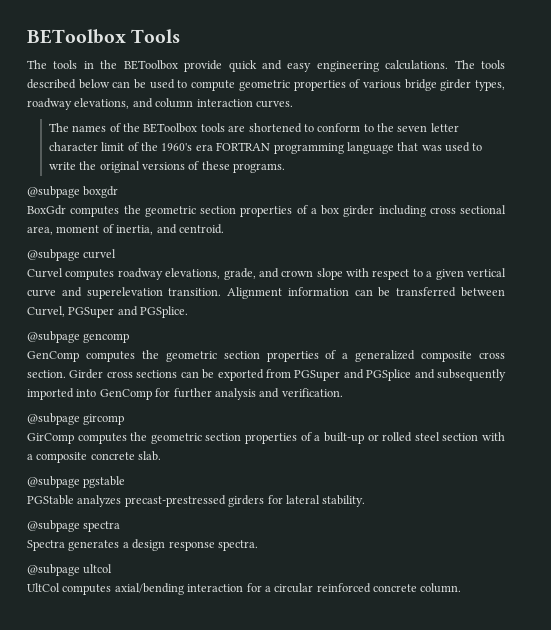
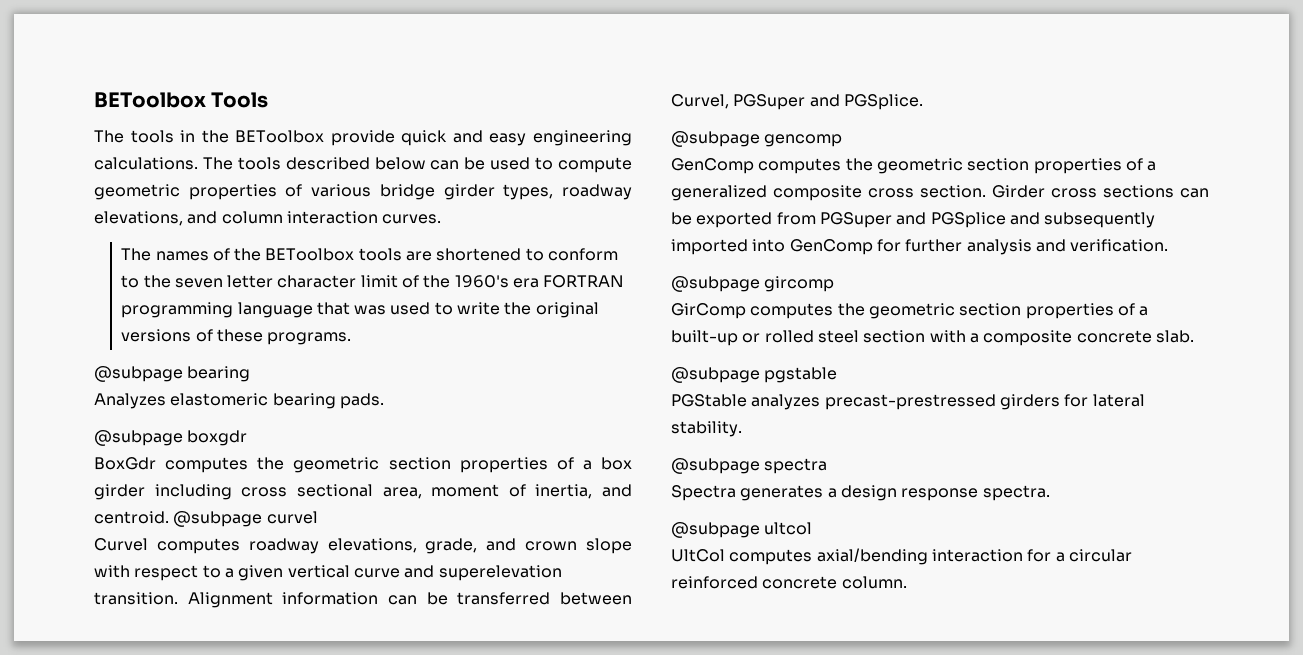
+ @subpage bearing
+ Analyzes elastomeric bearing pads.
- BoxGdr computes the geometric section properties of a box girder including cross sectional area, moment of inertia, and centroid.
- @subpage curvel
+ BoxGdr computes the geometric section properties of a box girder including cross sectional area, moment of inertia, and centroid. @subpage curvel

